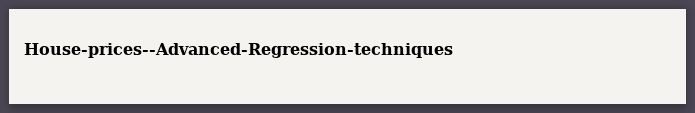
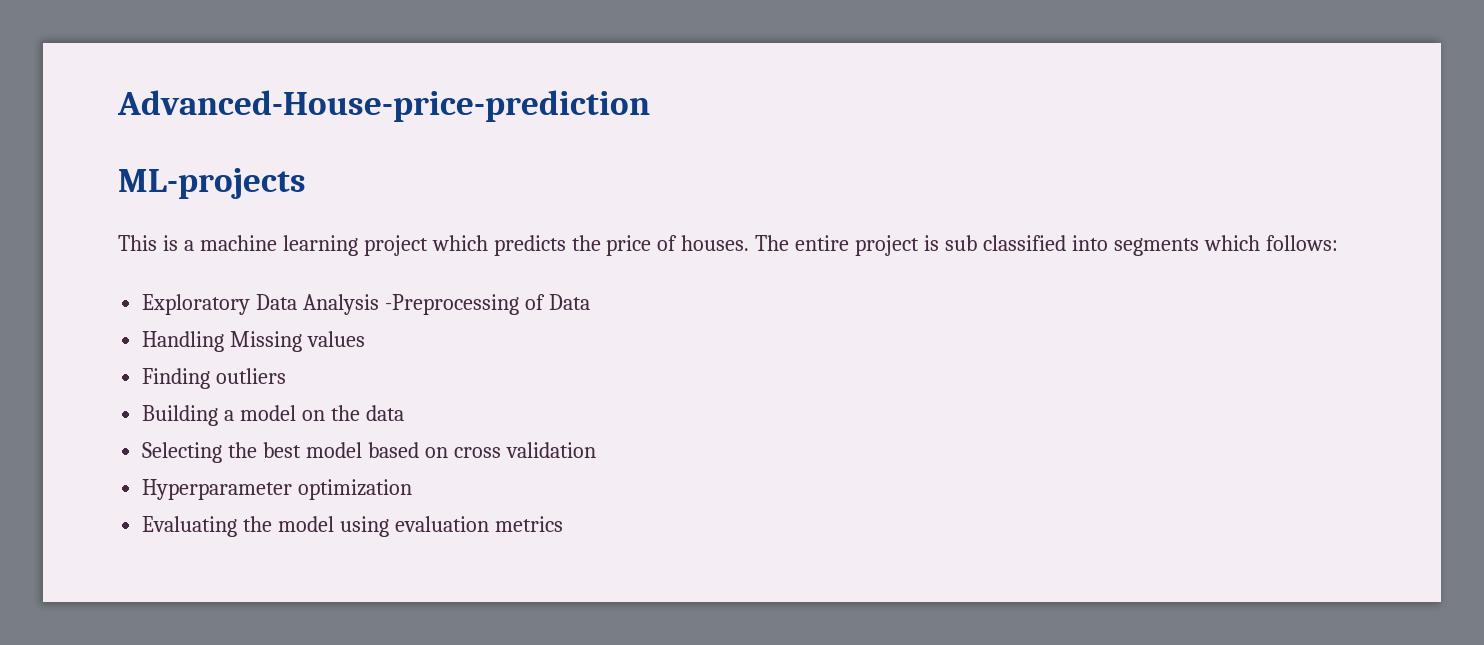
- House-prices--Advanced-Regression-techniques
+ Advanced-House-price-prediction
+ ML-projects
+ This is a machine learning project which predicts the price of houses. The entire project is sub classified into segments which follows:
+ Exploratory Data Analysis -Preprocessing of Data
+ Handling Missing values
+ Finding outliers
+ Building a model on the data
+ Selecting the best model based on cross validation
+ Hyperparameter optimization
+ Evaluating the model using evaluation metrics

